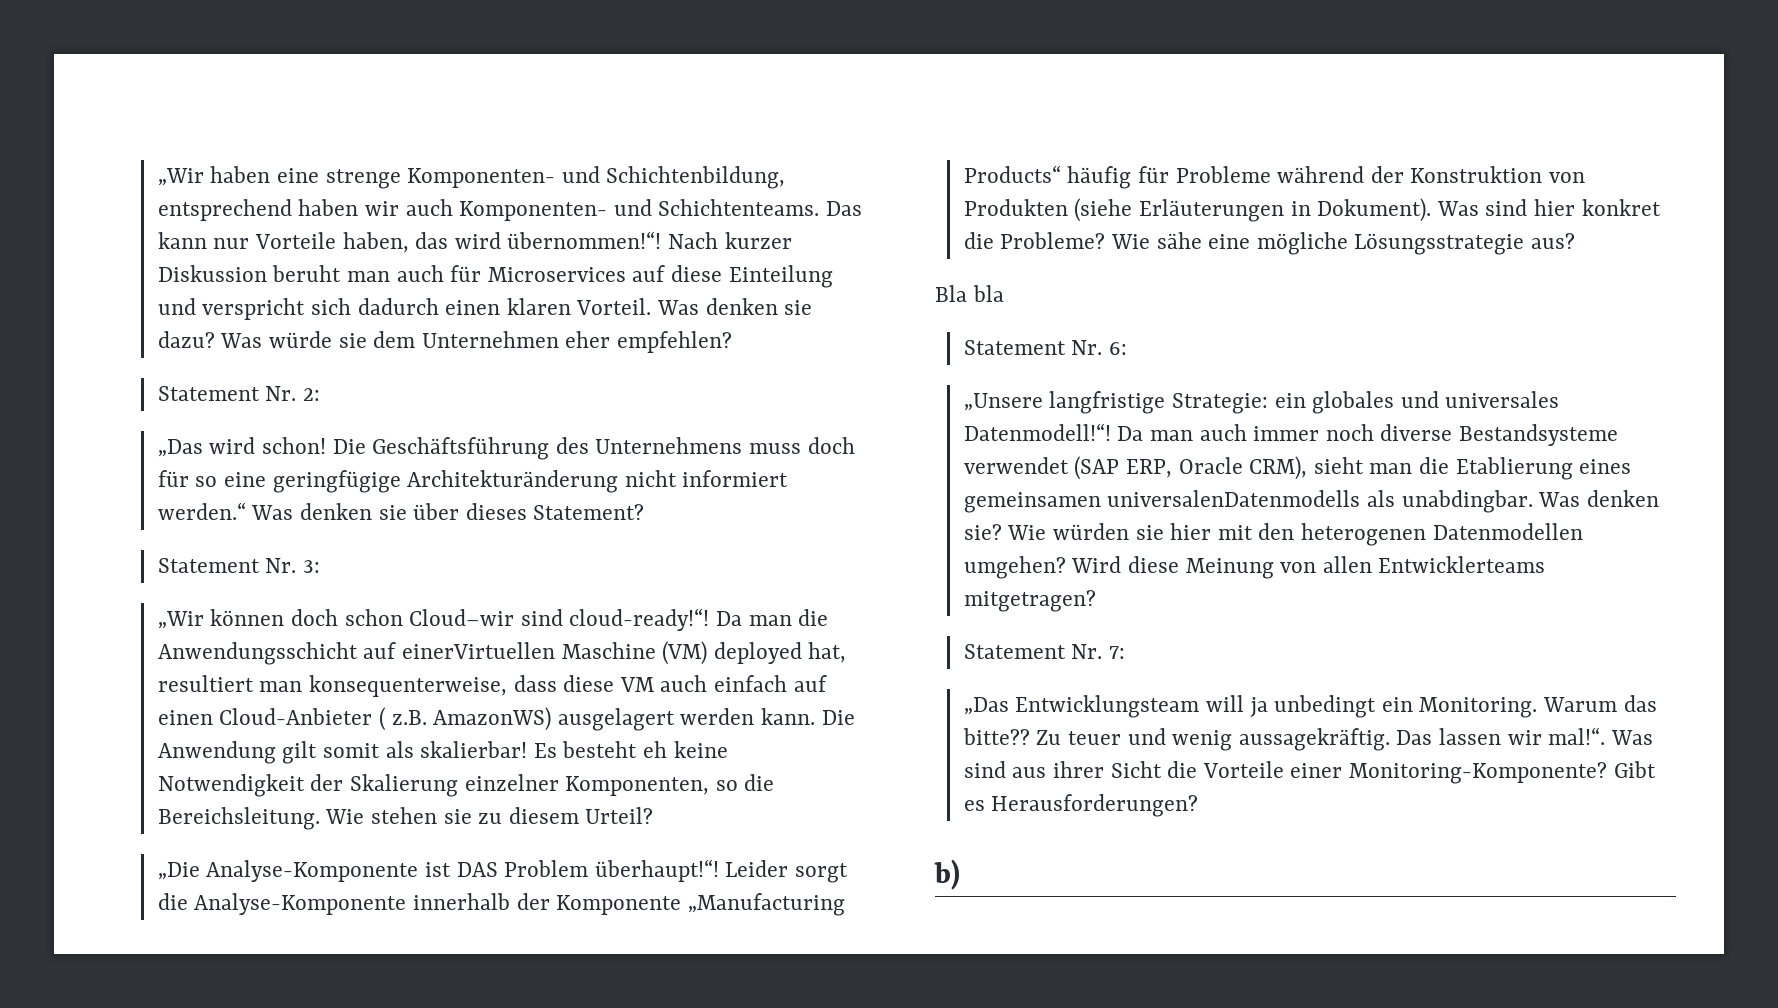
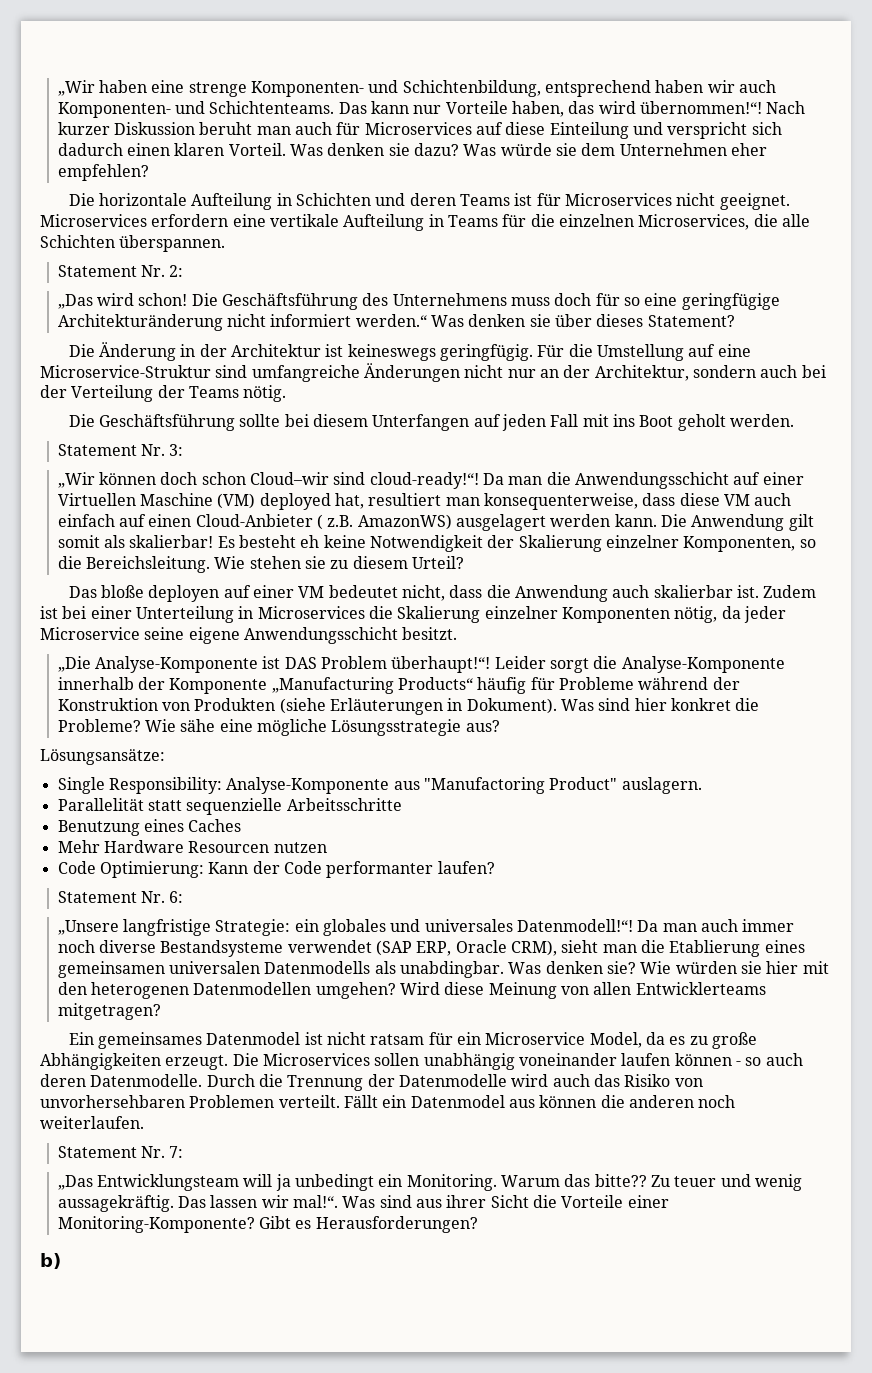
+ Die horizontale Aufteilung in Schichten und deren Teams ist für Microservices nicht geeignet. Microservices erfordern eine vertikale Aufteilung in Teams für die einzelnen Microservices, die alle Schichten überspannen.
+ Die Änderung in der Architektur ist keineswegs geringfügig. Für die Umstellung auf eine Microservice-Struktur sind umfangreiche Änderungen nicht nur an der Architektur, sondern auch bei der Verteilung der Teams nötig.
+ Die Geschäftsführung sollte bei diesem Unterfangen auf jeden Fall mit ins Boot geholt werden.
- Da man die Anwendungsschicht auf einerVirtuellen Maschine (VM) deployed hat, resultiert man konsequenterweise, dass diese VM auch einfach auf einen Cloud-Anbieter ( z.B. AmazonWS) ausgelagert werden kann.
+ Da man die Anwendungsschicht auf einer Virtuellen Maschine (VM) deployed hat, resultiert man konsequenterweise, dass diese VM auch einfach auf einen Cloud-Anbieter ( z.B. AmazonWS) ausgelagert werden kann.
+ Das bloße deployen auf einer VM bedeutet nicht, dass die Anwendung auch skalierbar ist. Zudem ist bei einer Unterteilung in Microservices die Skalierung einzelner Komponenten nötig, da jeder Microservice seine eigene Anwendungsschicht besitzt.
- Bla bla
+ Lösungsansätze:
+ Single Responsibility: Analyse-Komponente aus "Manufactoring Product" auslagern.
+ Parallelität statt sequenzielle Arbeitsschritte
+ Benutzung eines Caches
+ Mehr Hardware Resourcen nutzen
+ Code Optimierung: Kann der Code performanter laufen?
- Da man auch immer noch diverse Bestandsysteme verwendet (SAP ERP, Oracle CRM), sieht man die Etablierung eines gemeinsamen universalenDatenmodells als unabdingbar.
+ Da man auch immer noch diverse Bestandsysteme verwendet (SAP ERP, Oracle CRM), sieht man die Etablierung eines gemeinsamen universalen Datenmodells als unabdingbar.
+ Ein gemeinsames Datenmodel ist nicht ratsam für ein Microservice Model, da es zu große Abhängigkeiten erzeugt. Die Microservices sollen unabhängig voneinander laufen können - so auch deren Datenmodelle. Durch die Trennung der Datenmodelle wird auch das Risiko von unvorhersehbaren Problemen verteilt. Fällt ein Datenmodel aus können die anderen noch weiterlaufen.

